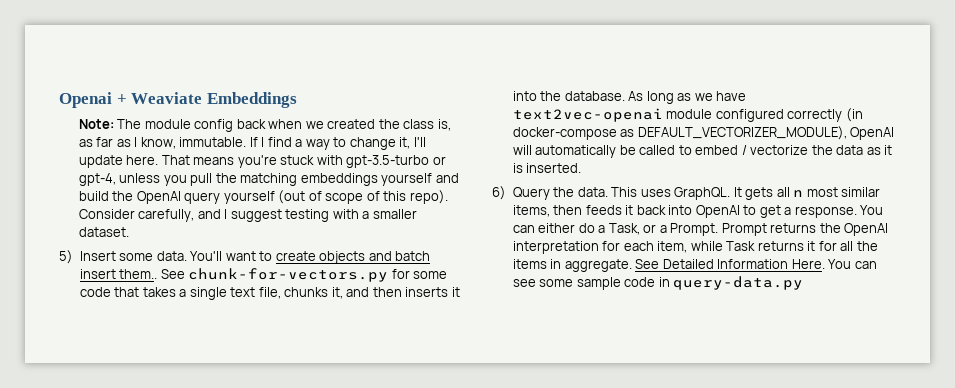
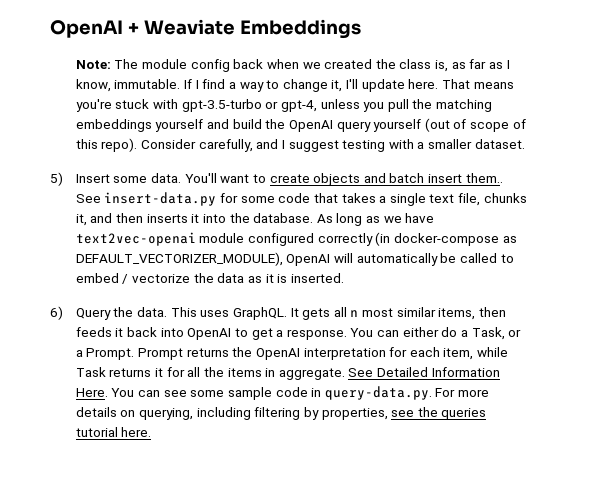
- Openai + Weaviate Embeddings
+ OpenAI + Weaviate Embeddings
- See chunk-for-vectors.py for some code that takes a single text file, chunks it, and then inserts it into the database.
+ See insert-data.py for some code that takes a single text file, chunks it, and then inserts it into the database.
- You can see some sample code in query-data.py
+ You can see some sample code in query-data.py. For more details on querying, including filtering by properties, see the queries tutorial here.

